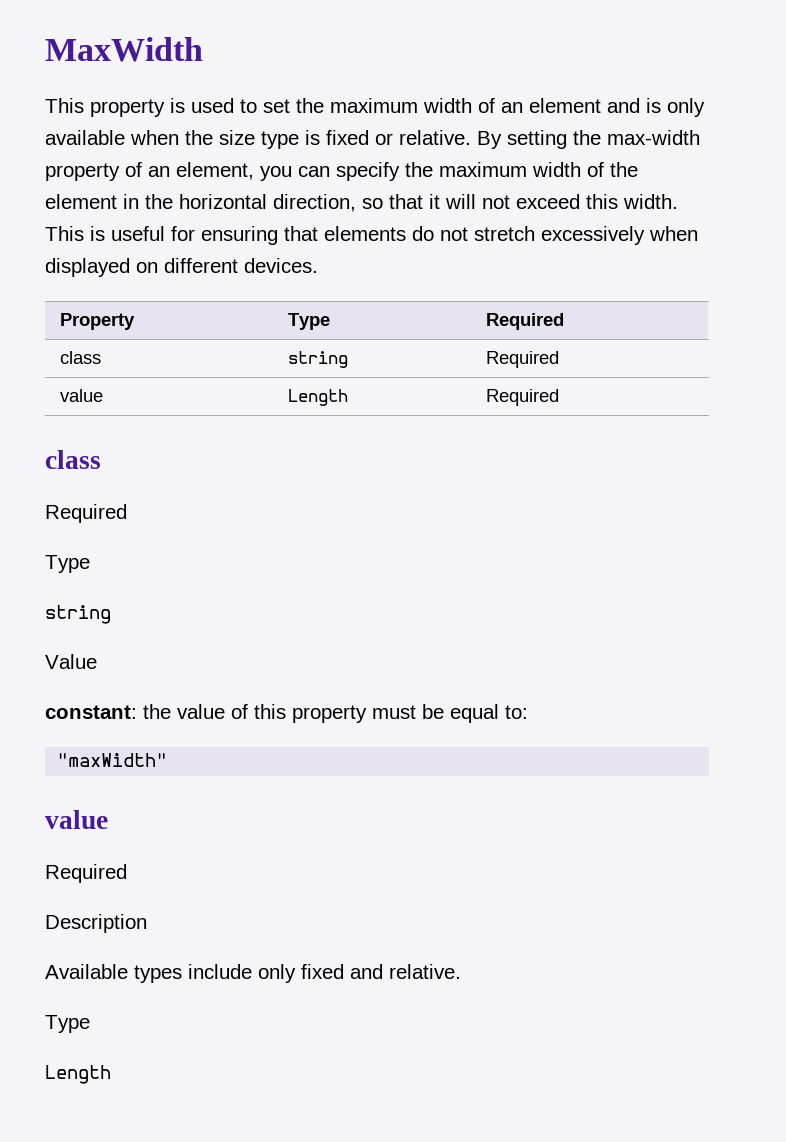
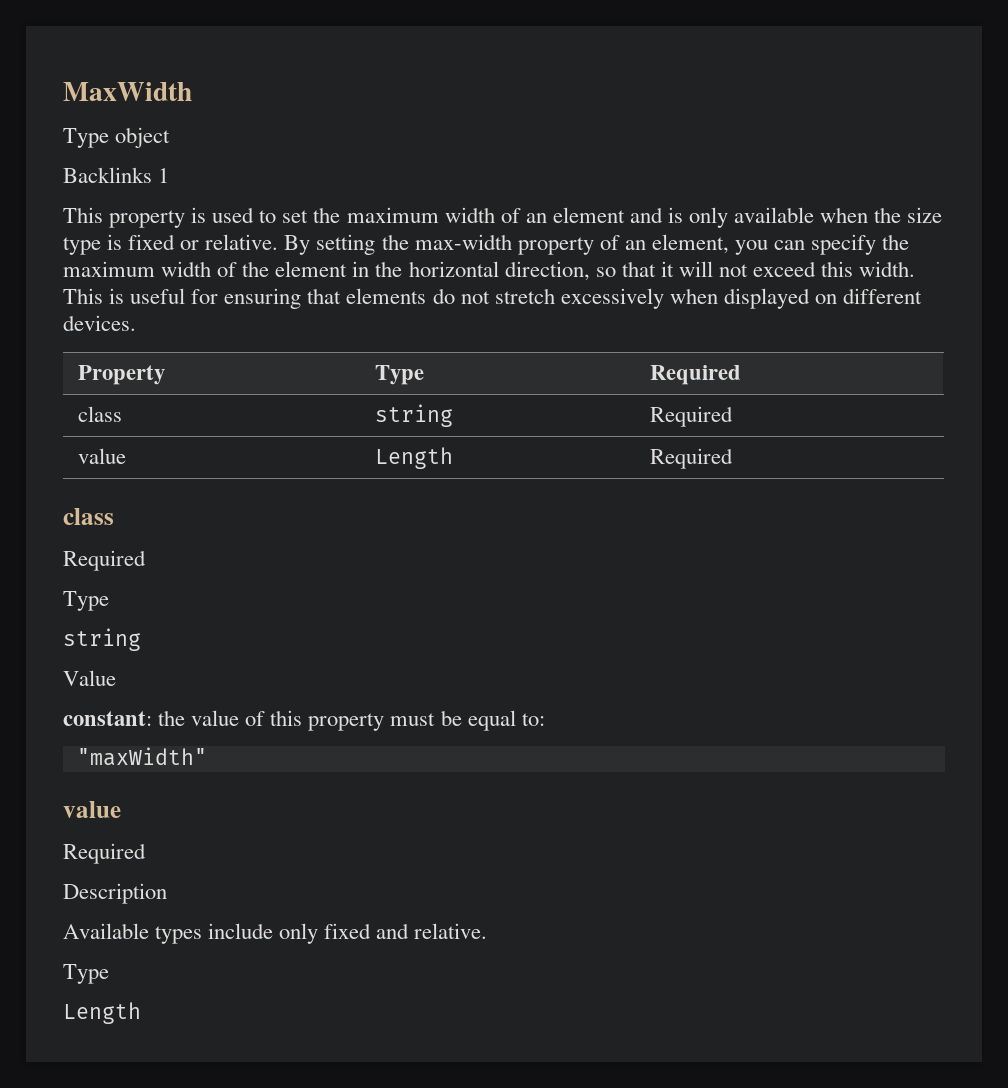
+ Type object
+ Backlinks 1

